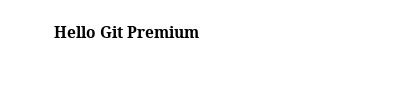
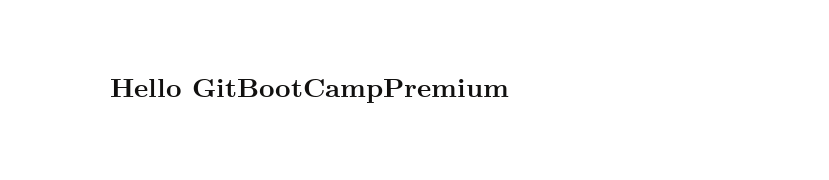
- Hello Git Premium
+ Hello GitBootCampPremium

